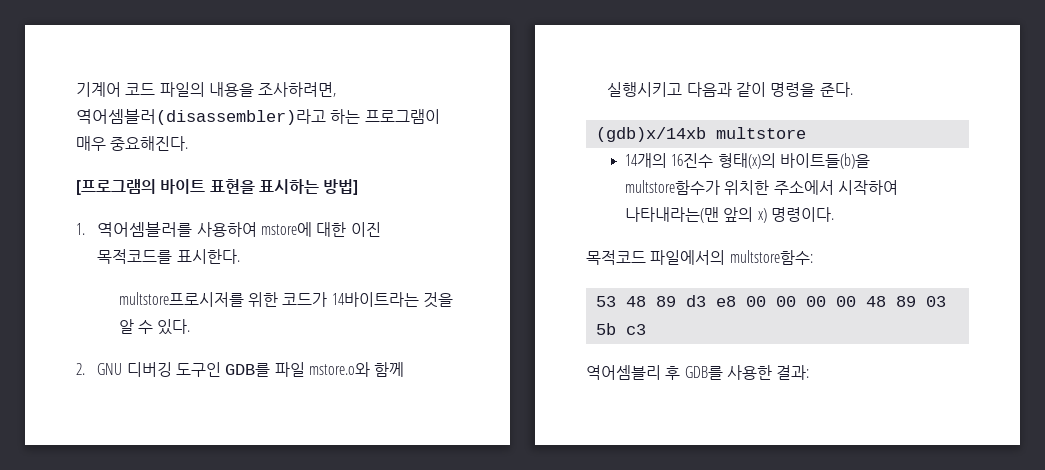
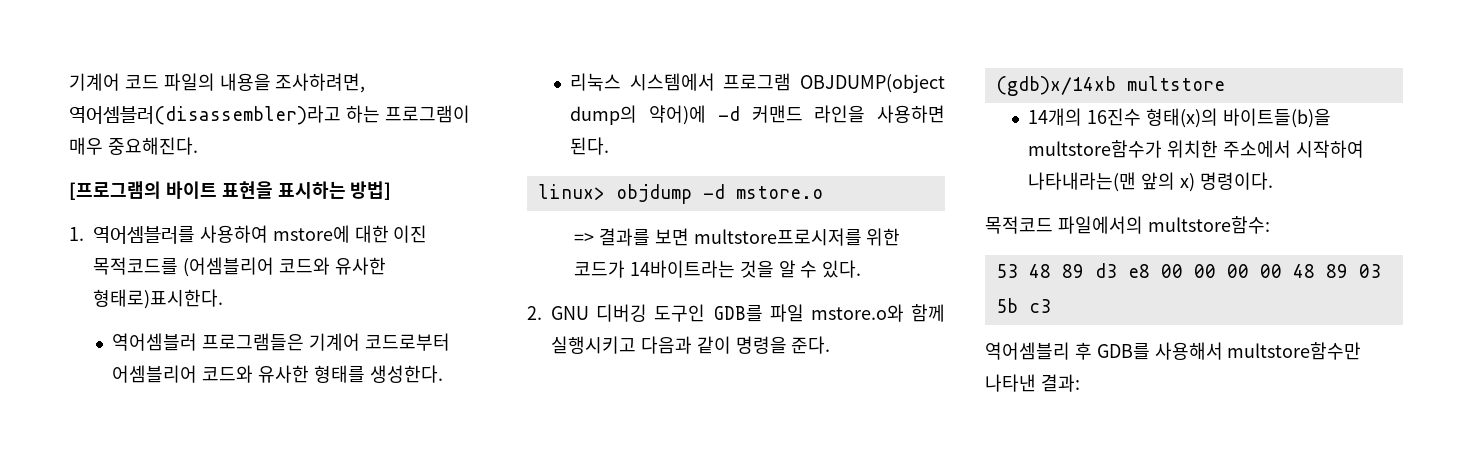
- 1. 역어셈블러를 사용하여 mstore에 대한 이진 목적코드를 표시한다.
- multstore프로시저를 위한 코드가 14바이트라는 것을 알 수 있다.
+ 1. 역어셈블러를 사용하여 mstore에 대한 이진 목적코드를 (어셈블리어 코드와 유사한 형태로)표시한다.
+ 역어셈블러 프로그램들은 기계어 코드로부터 어셈블리어 코드와 유사한 형태를 생성한다.
+ 리눅스 시스템에서 프로그램 OBJDUMP(object dump의 약어)에 -d 커맨드 라인을 사용하면 된다.
+ linux> objdump -d mstore.o
+ => 결과를 보면 multstore프로시저를 위한 코드가 14바이트라는 것을 알 수 있다.
- 역어셈블리 후 GDB를 사용한 결과:
+ 역어셈블리 후 GDB를 사용해서 multstore함수만 나타낸 결과:

